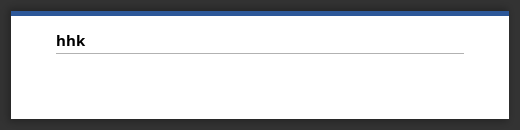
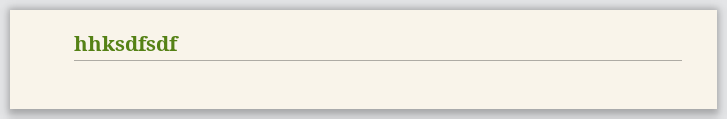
- hhk
+ hhksdfsdf

